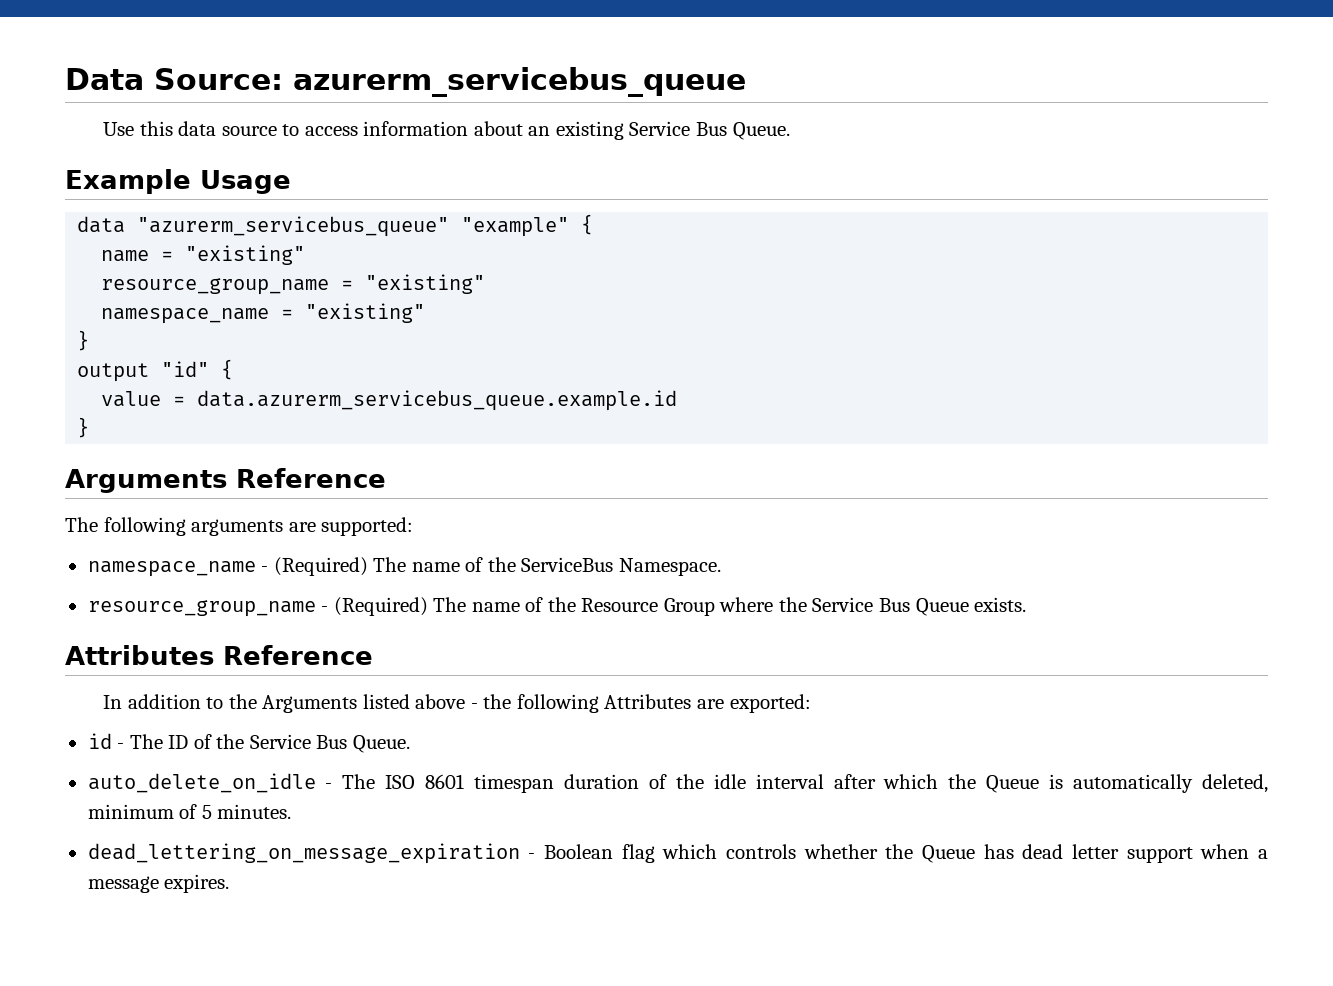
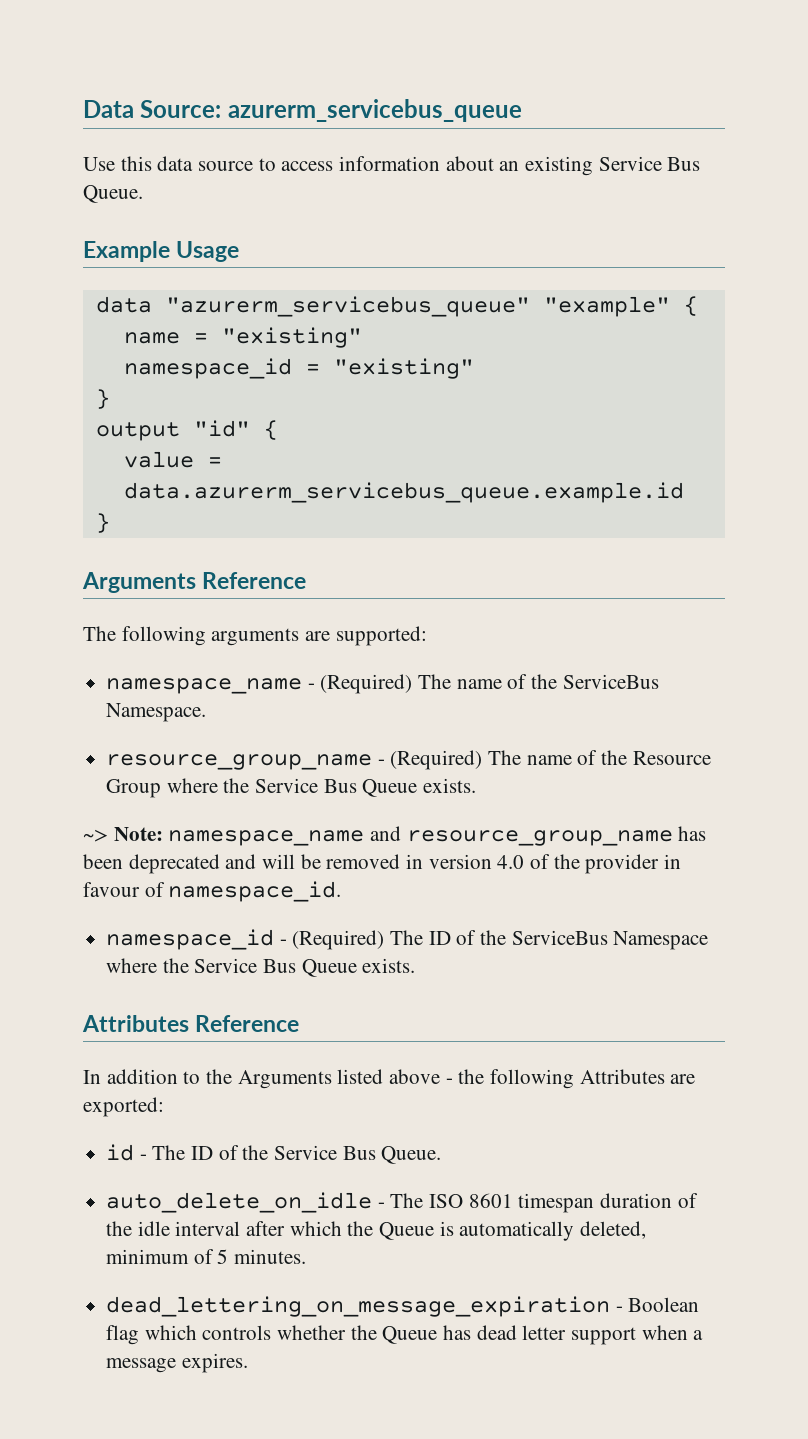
- resource_group_name = "existing"
- namespace_name = "existing"
+ namespace_id = "existing"
+ ~> Note: namespace_name and resource_group_name has been deprecated and will be removed in version 4.0 of the provider in favour of namespace_id.
+ namespace_id - (Required) The ID of the ServiceBus Namespace where the Service Bus Queue exists.

